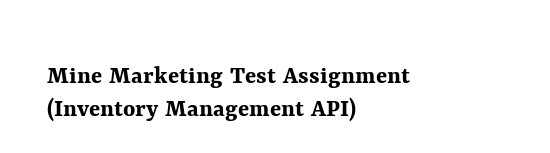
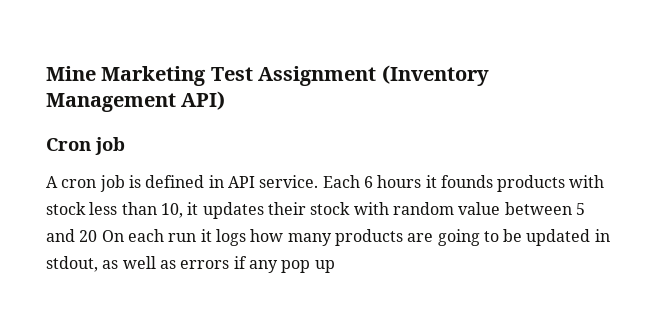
+ Cron job
+ A cron job is defined in API service. Each 6 hours it founds products with stock less than 10, it updates their stock with random value between 5 and 20 On each run it logs how many products are going to be updated in stdout, as well as errors if any pop up

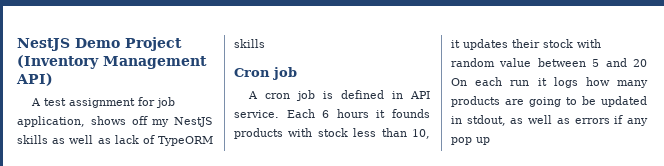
- Mine Marketing Test Assignment (Inventory Management API)
+ NestJS Demo Project (Inventory Management API)
+ A test assignment for job application, shows off my NestJS skills as well as lack of TypeORM skills

